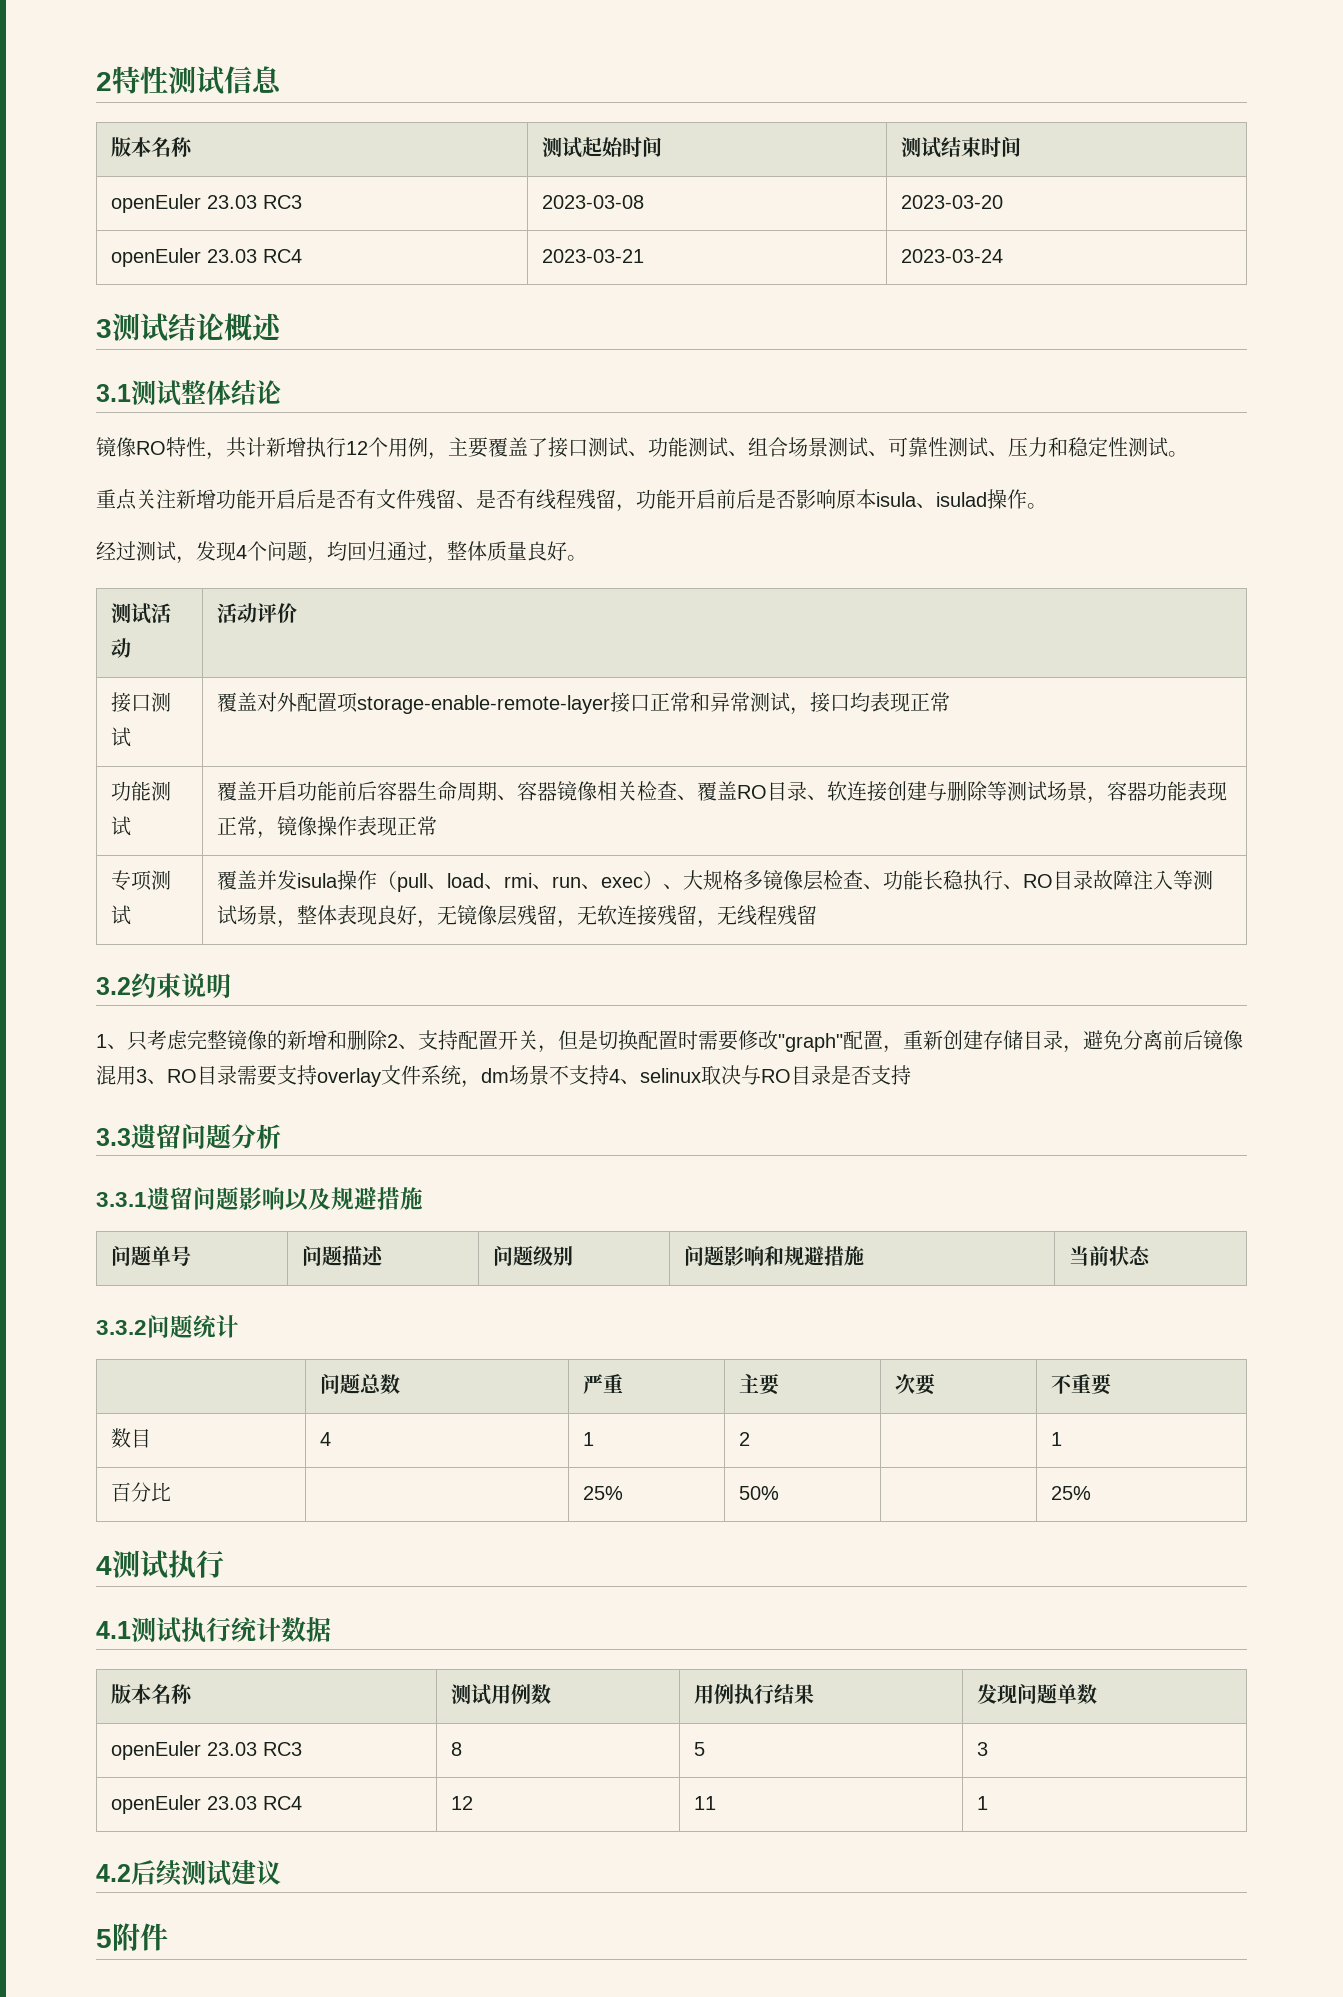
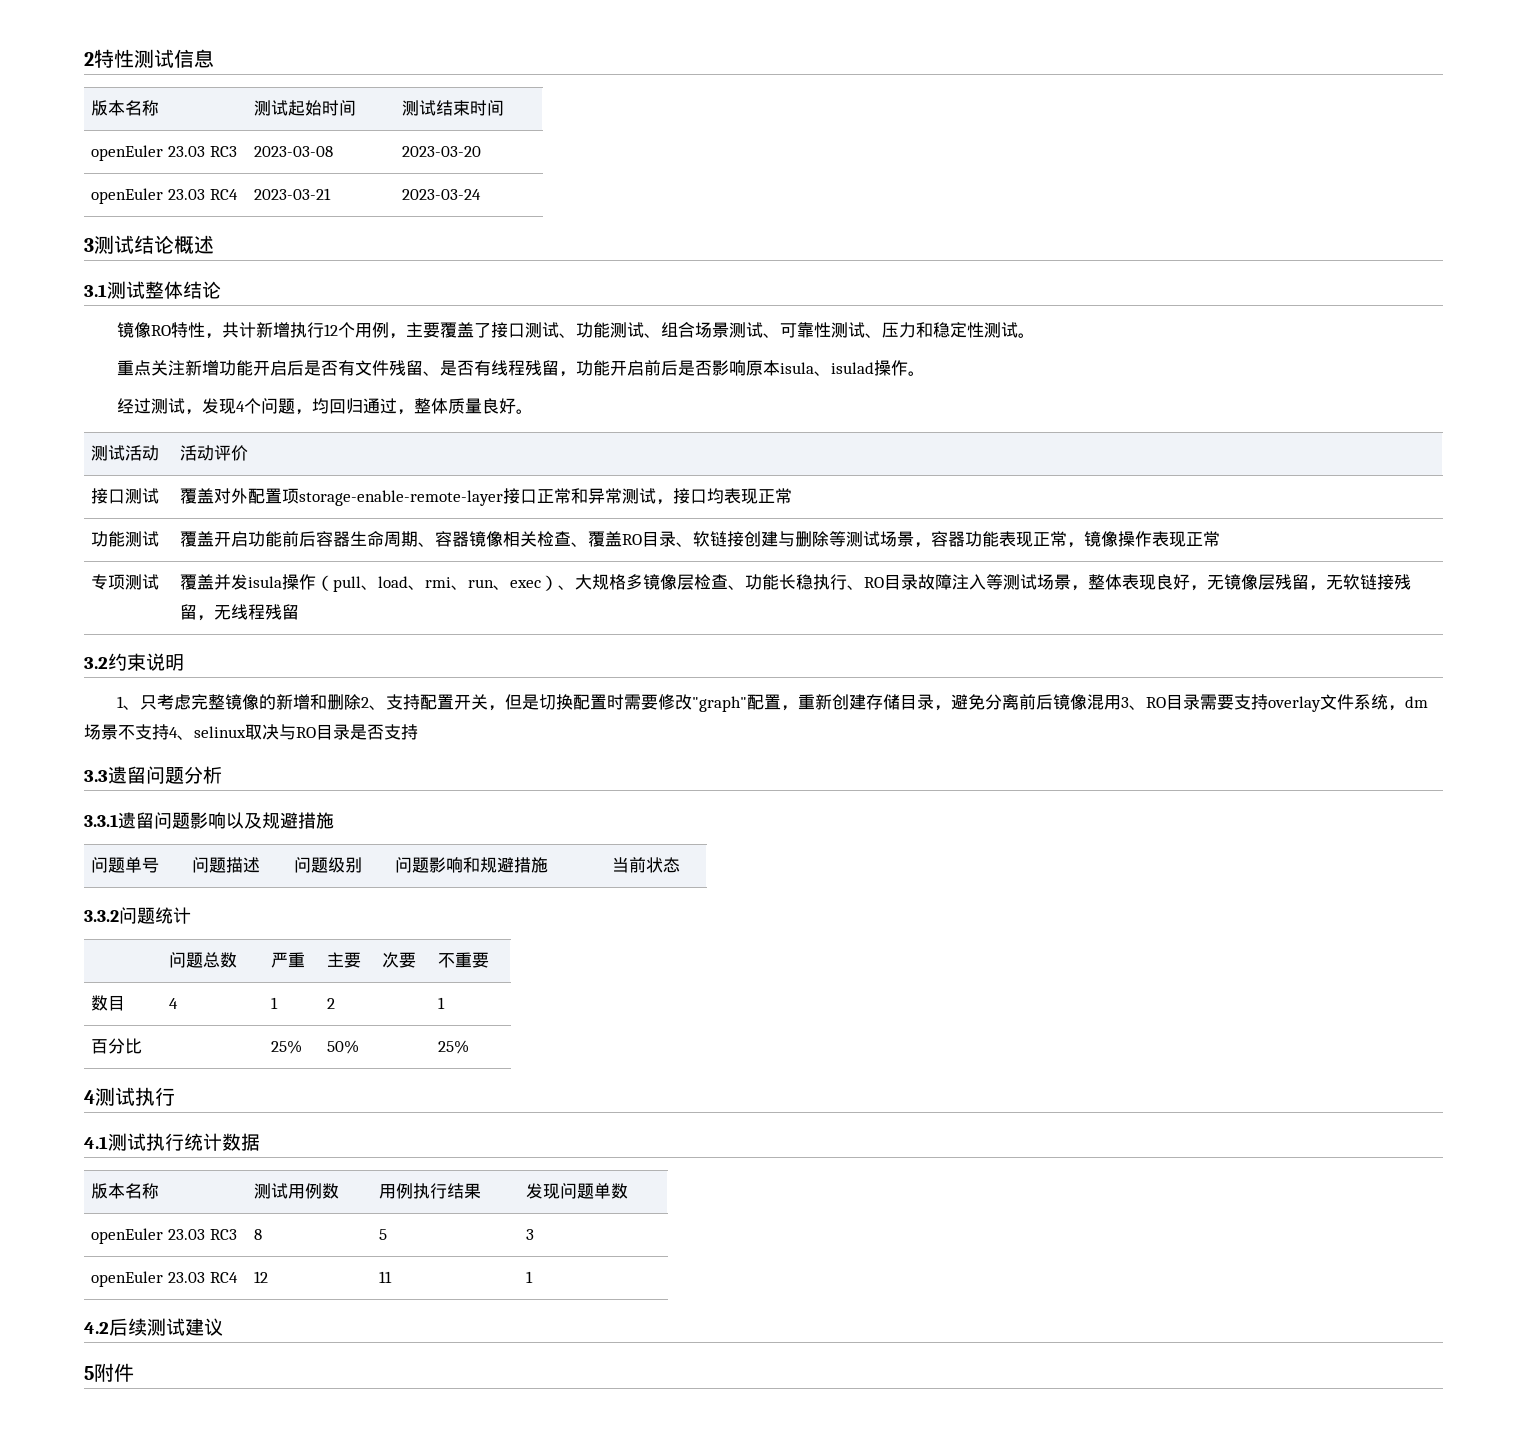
- 功能测试 | 覆盖开启功能前后容器生命周期、容器镜像相关检查、覆盖RO目录、软连接创建与删除等测试场景，容器功能表现正常，镜像操作表现正常
+ 功能测试 | 覆盖开启功能前后容器生命周期、容器镜像相关检查、覆盖RO目录、软链接创建与删除等测试场景，容器功能表现正常，镜像操作表现正常
- 覆盖并发isula操作（pull、load、rmi、run、exec）、大规格多镜像层检查、功能长稳执行、RO目录故障注入等测试场景，整体表现良好，无镜像层残留，无软连接残留，无线程残留
+ 覆盖并发isula操作（pull、load、rmi、run、exec）、大规格多镜像层检查、功能长稳执行、RO目录故障注入等测试场景，整体表现良好，无镜像层残留，无软链接残留，无线程残留

